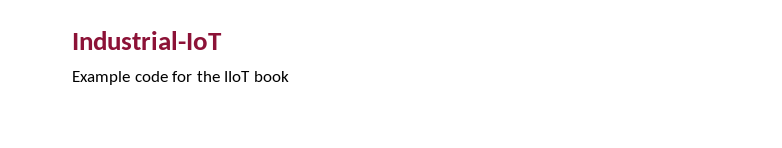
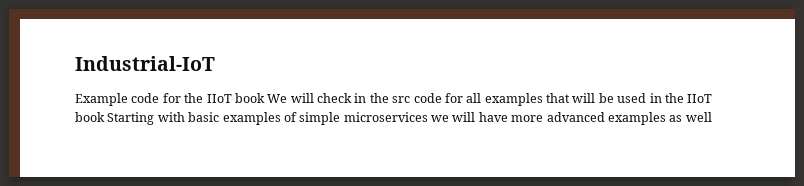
- Example code for the IIoT book
+ Example code for the IIoT book We will check in the src code for all examples that will be used in the IIoT book Starting with basic examples of simple microservices we will have more advanced examples as well

